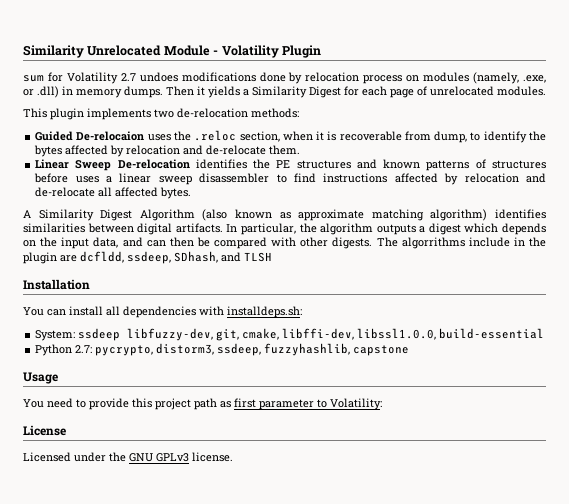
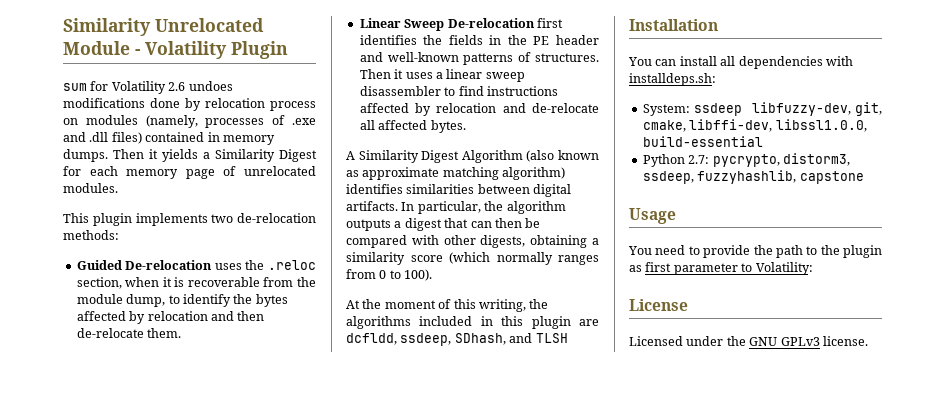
- sum for Volatility 2.7 undoes modifications done by relocation process on modules (namely, .exe, or .dll) in memory dumps.
+ sum for Volatility 2.6 undoes modifications done by relocation process on modules (namely, processes of .exe and .dll files) contained in memory dumps.
- Then it yields a Similarity Digest for each page of unrelocated modules.
+ Then it yields a Similarity Digest for each memory page of unrelocated modules.
- Guided De-relocaion uses the .reloc section, when it is recoverable from dump, to identify the bytes affected by relocation and de-relocate them.
+ Guided De-relocation uses the .reloc section, when it is recoverable from the module dump, to identify the bytes affected by relocation and then de-relocate them.
- Linear Sweep De-relocation identifies the PE structures and known patterns of structures before uses a linear sweep disassembler to find instructions affected by relocation and de-relocate all affected bytes.
+ Linear Sweep De-relocation first identifies the fields in the PE header and well-known patterns of structures. Then it uses a linear sweep disassembler to find instructions affected by relocation and de-relocate all affected bytes.
- In particular, the algorithm outputs a digest which depends on the input data, and can then be compared with other digests. The algorrithms include in the plugin are dcfldd, ssdeep, SDhash, and TLSH
+ In particular, the algorithm outputs a digest that can then be compared with other digests, obtaining a similarity score (which normally ranges from 0 to 100).
+ At the moment of this writing, the algorithms included in this plugin are dcfldd, ssdeep, SDhash, and TLSH
- You need to provide this project path as first parameter to Volatility:
+ You need to provide the path to the plugin as first parameter to Volatility:

